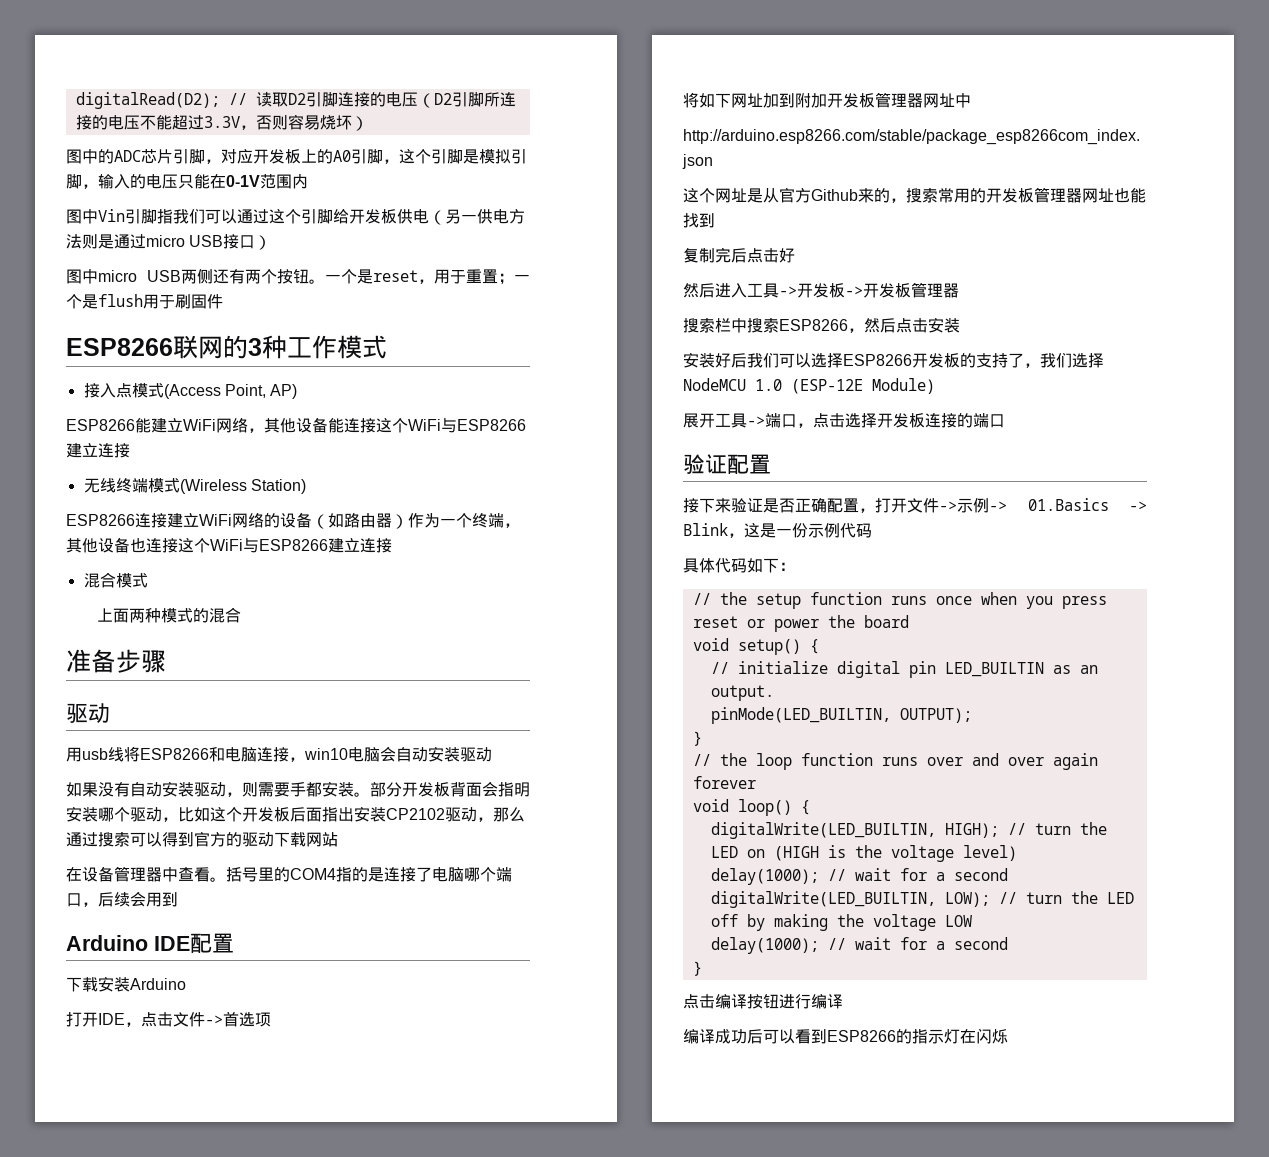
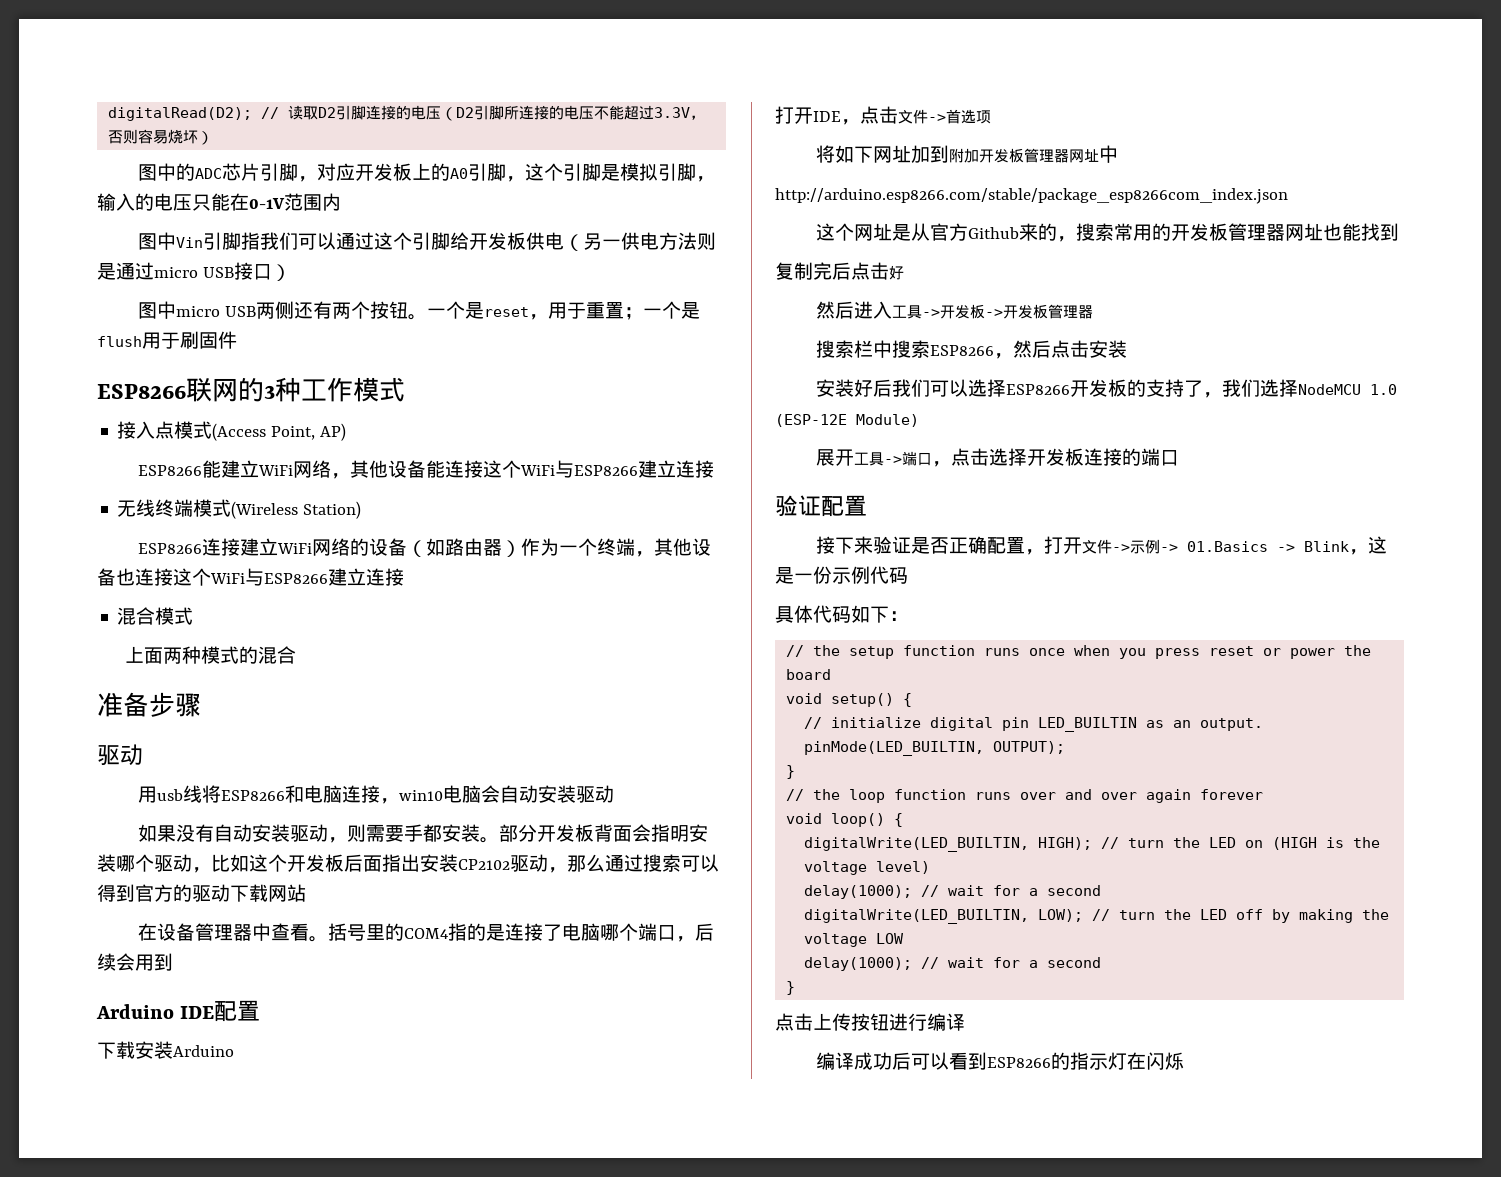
- 点击编译按钮进行编译
+ 点击上传按钮进行编译

